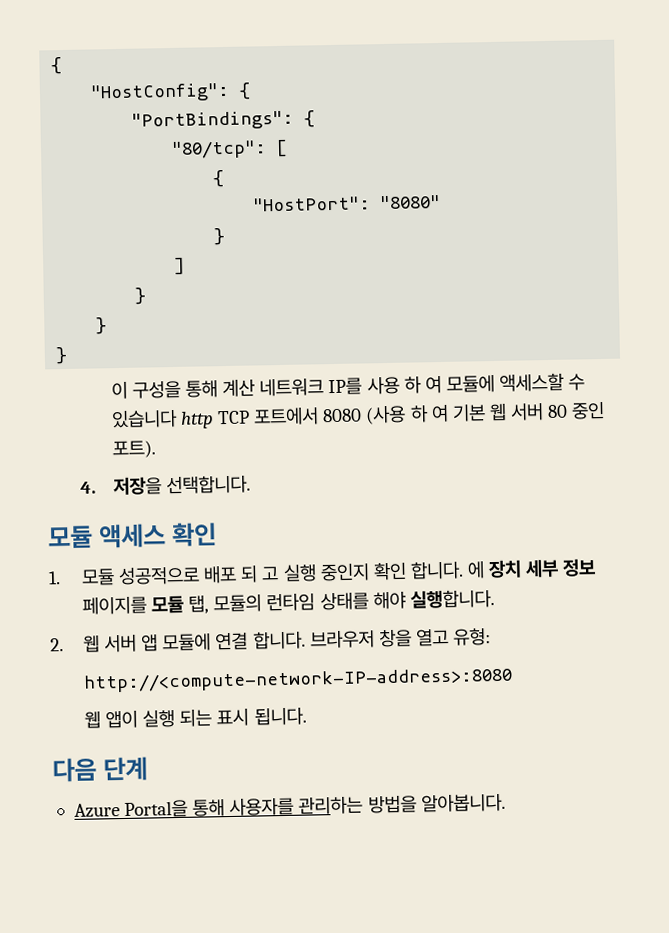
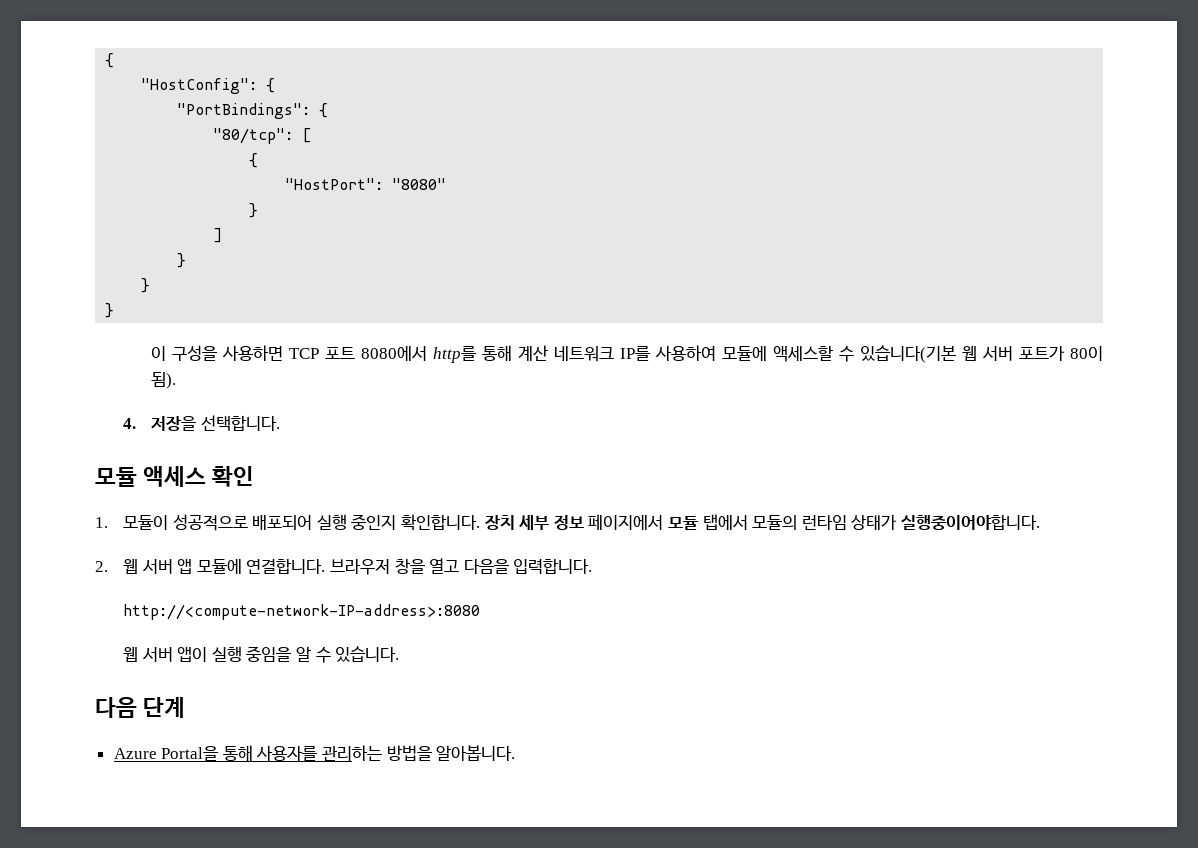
- 이 구성을 통해 계산 네트워크 IP를 사용 하 여 모듈에 액세스할 수 있습니다 http TCP 포트에서 8080 (사용 하 여 기본 웹 서버 80 중인 포트).
+ 이 구성을 사용하면 TCP 포트 8080에서 http를 통해 계산 네트워크 IP를 사용하여 모듈에 액세스할 수 있습니다(기본 웹 서버 포트가 80이 됨).
- 1. 모듈 성공적으로 배포 되 고 실행 중인지 확인 합니다. 에 장치 세부 정보 페이지를 모듈 탭, 모듈의 런타임 상태를 해야 실행합니다.
+ 1. 모듈이 성공적으로 배포되어 실행 중인지 확인합니다. 장치 세부 정보 페이지에서 모듈 탭에서 모듈의 런타임 상태가 실행중이어야합니다.
- 2. 웹 서버 앱 모듈에 연결 합니다.
+ 2. 웹 서버 앱 모듈에 연결합니다.
- 브라우저 창을 열고 유형:
+ 브라우저 창을 열고 다음을 입력합니다.
- 웹 앱이 실행 되는 표시 됩니다.
+ 웹 서버 앱이 실행 중임을 알 수 있습니다.

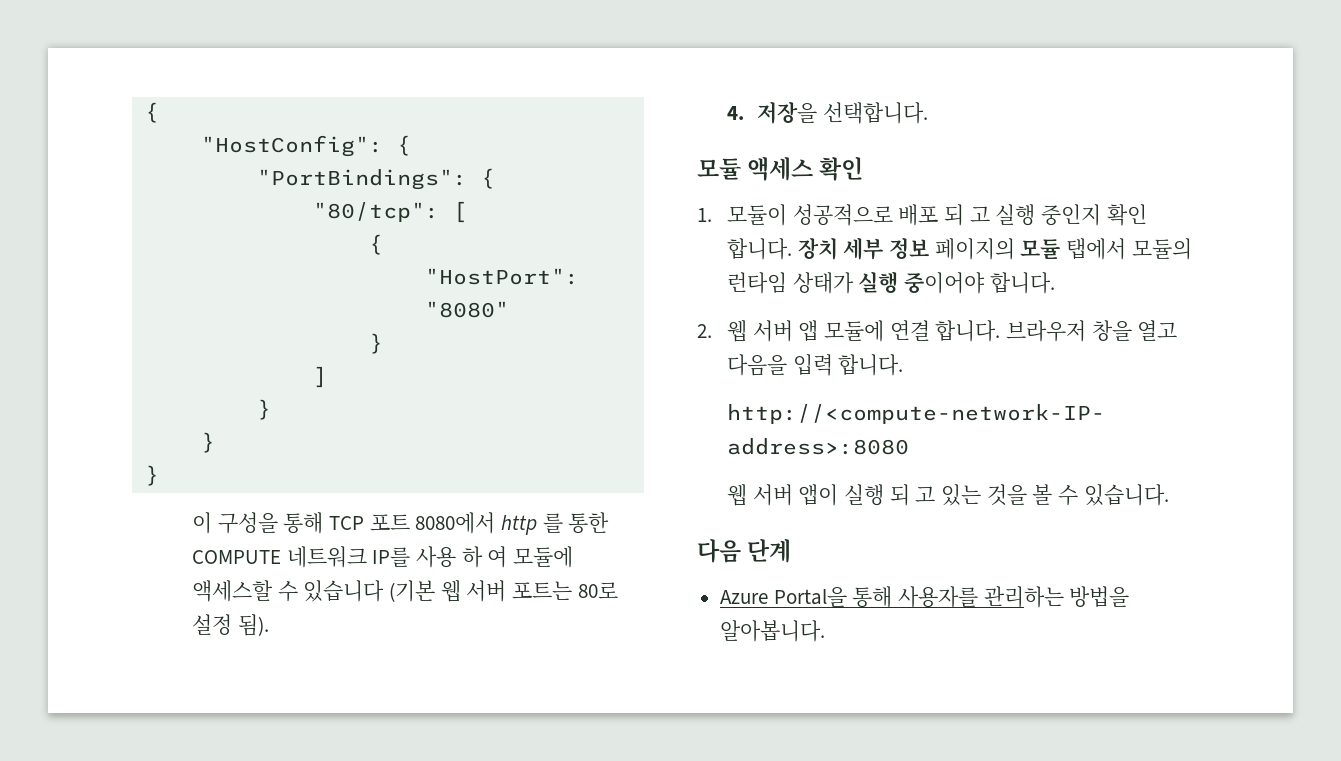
- 이 구성을 사용하면 TCP 포트 8080에서 http를 통해 계산 네트워크 IP를 사용하여 모듈에 액세스할 수 있습니다(기본 웹 서버 포트가 80이 됨).
+ 이 구성을 통해 TCP 포트 8080에서 http 를 통한 COMPUTE 네트워크 IP를 사용 하 여 모듈에 액세스할 수 있습니다 (기본 웹 서버 포트는 80로 설정 됨).
- 1. 모듈이 성공적으로 배포되어 실행 중인지 확인합니다.
+ 1. 모듈이 성공적으로 배포 되 고 실행 중인지 확인 합니다.
- 장치 세부 정보 페이지에서 모듈 탭에서 모듈의 런타임 상태가 실행중이어야합니다.
+ 장치 세부 정보 페이지의 모듈 탭에서 모듈의 런타임 상태가 실행 중이어야 합니다.
- 2. 웹 서버 앱 모듈에 연결합니다.
+ 2. 웹 서버 앱 모듈에 연결 합니다.
- 브라우저 창을 열고 다음을 입력합니다.
+ 브라우저 창을 열고 다음을 입력 합니다.
- 웹 서버 앱이 실행 중임을 알 수 있습니다.
+ 웹 서버 앱이 실행 되 고 있는 것을 볼 수 있습니다.

